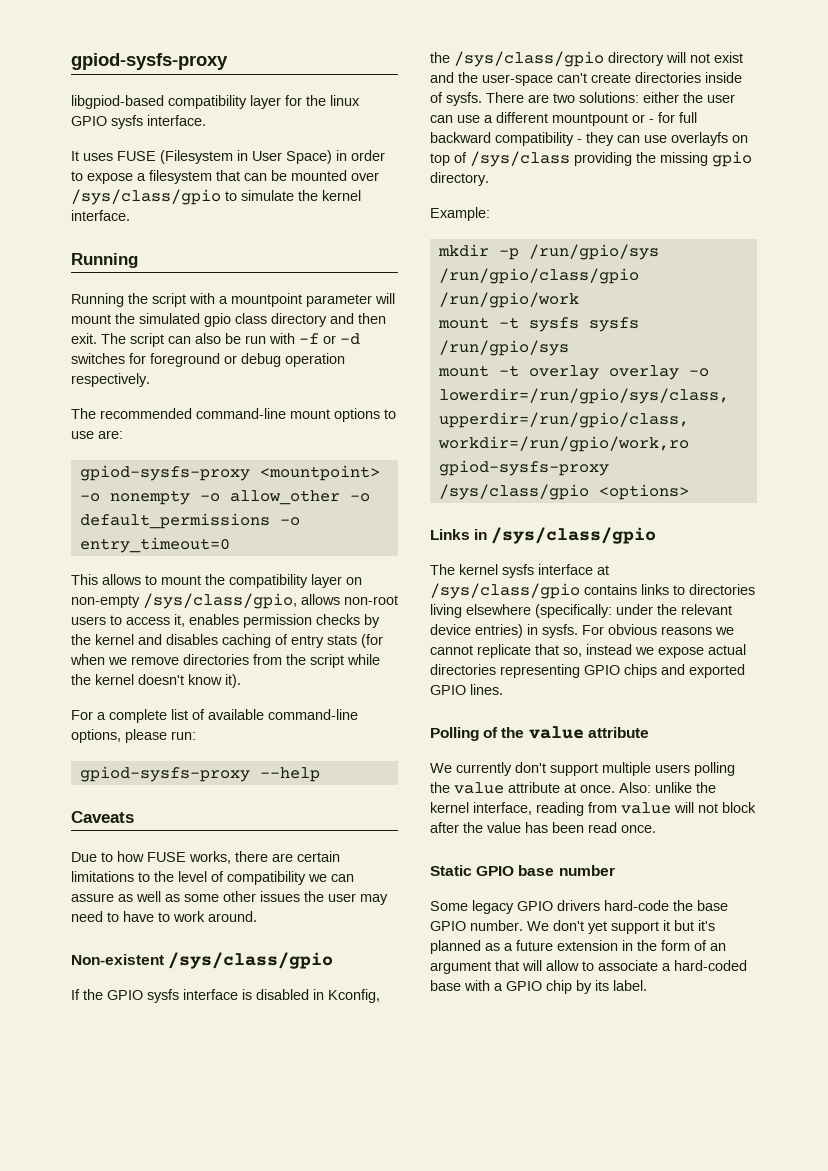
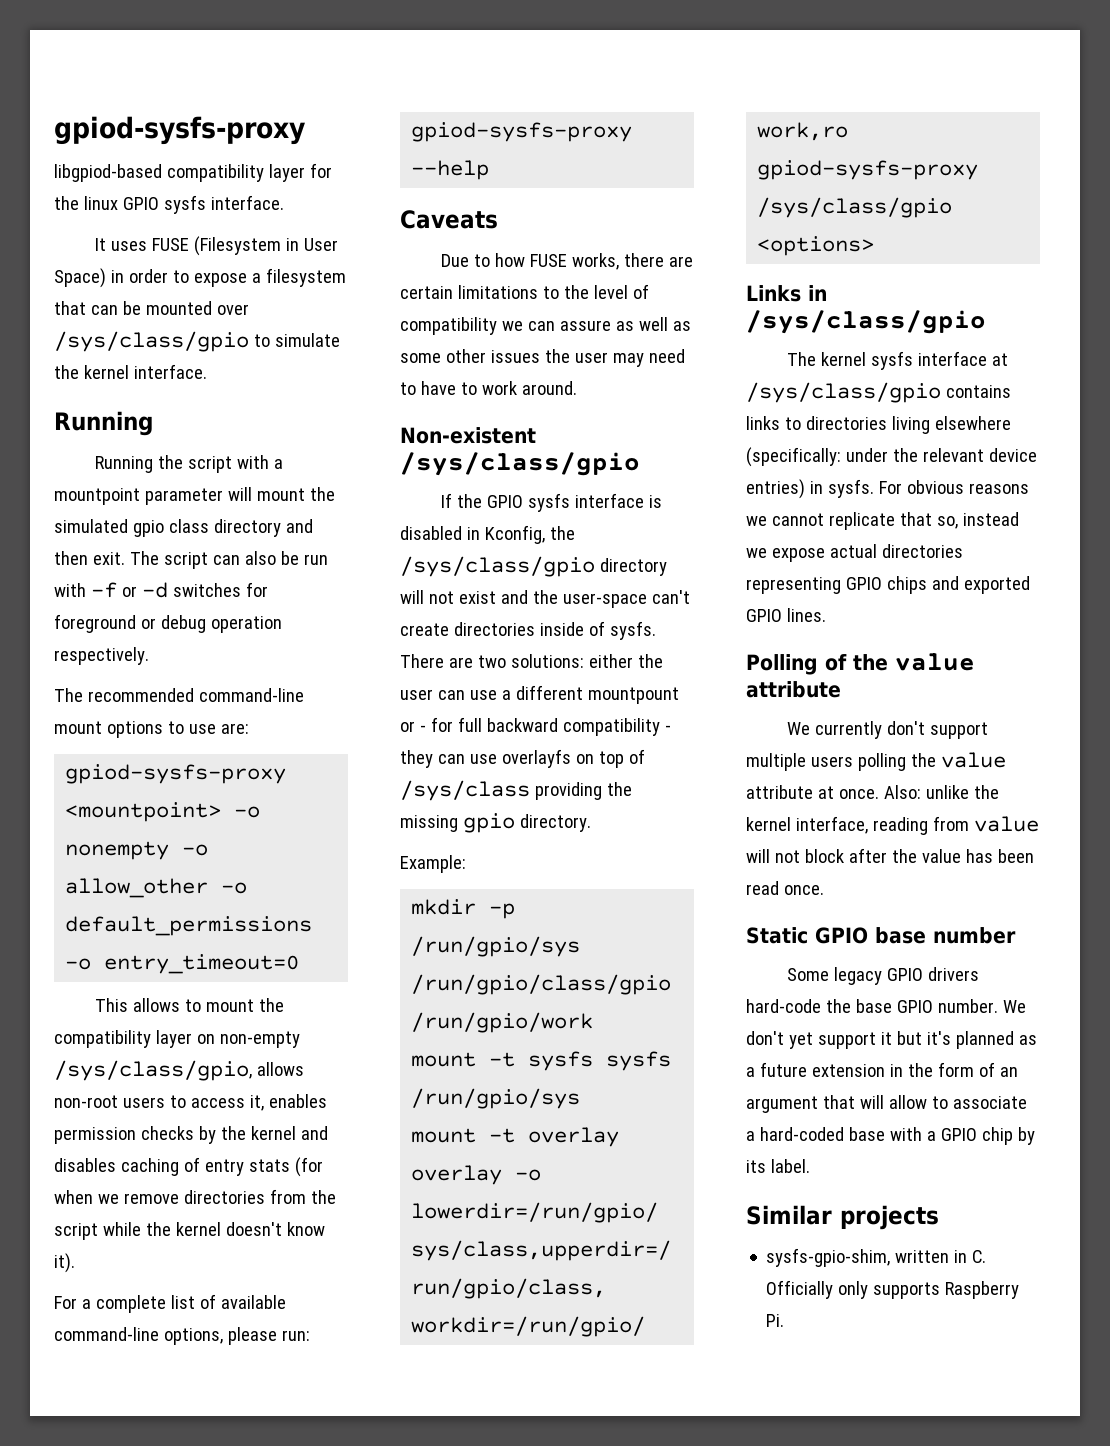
+ Similar projects
+ sysfs-gpio-shim, written in C. Officially only supports Raspberry Pi.

